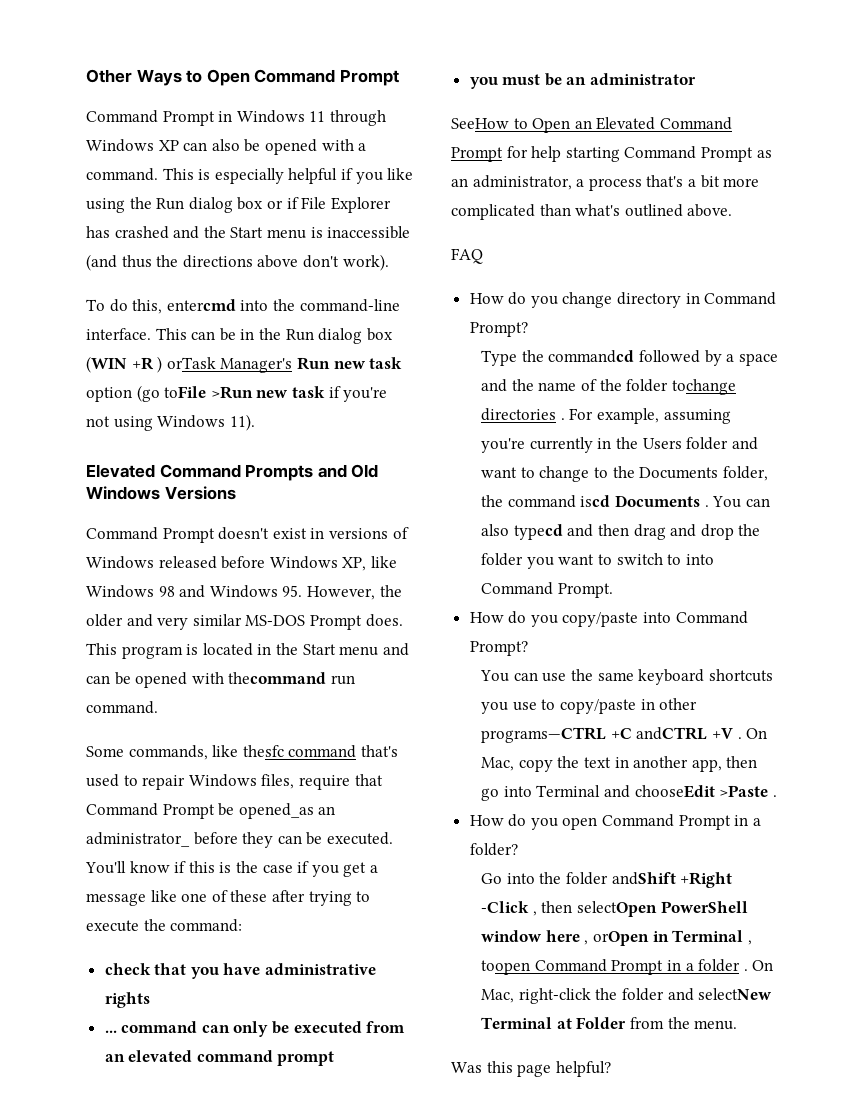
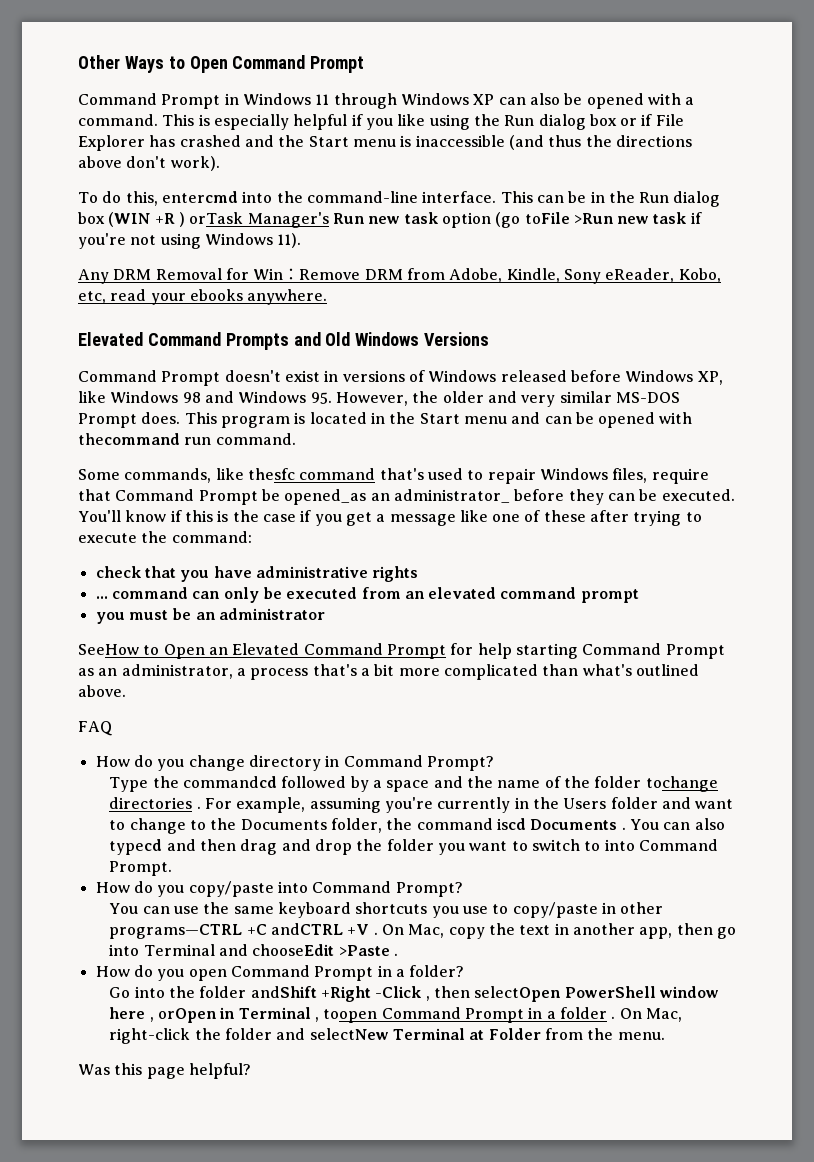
+ Any DRM Removal for Win：Remove DRM from Adobe, Kindle, Sony eReader, Kobo, etc, read your ebooks anywhere.

